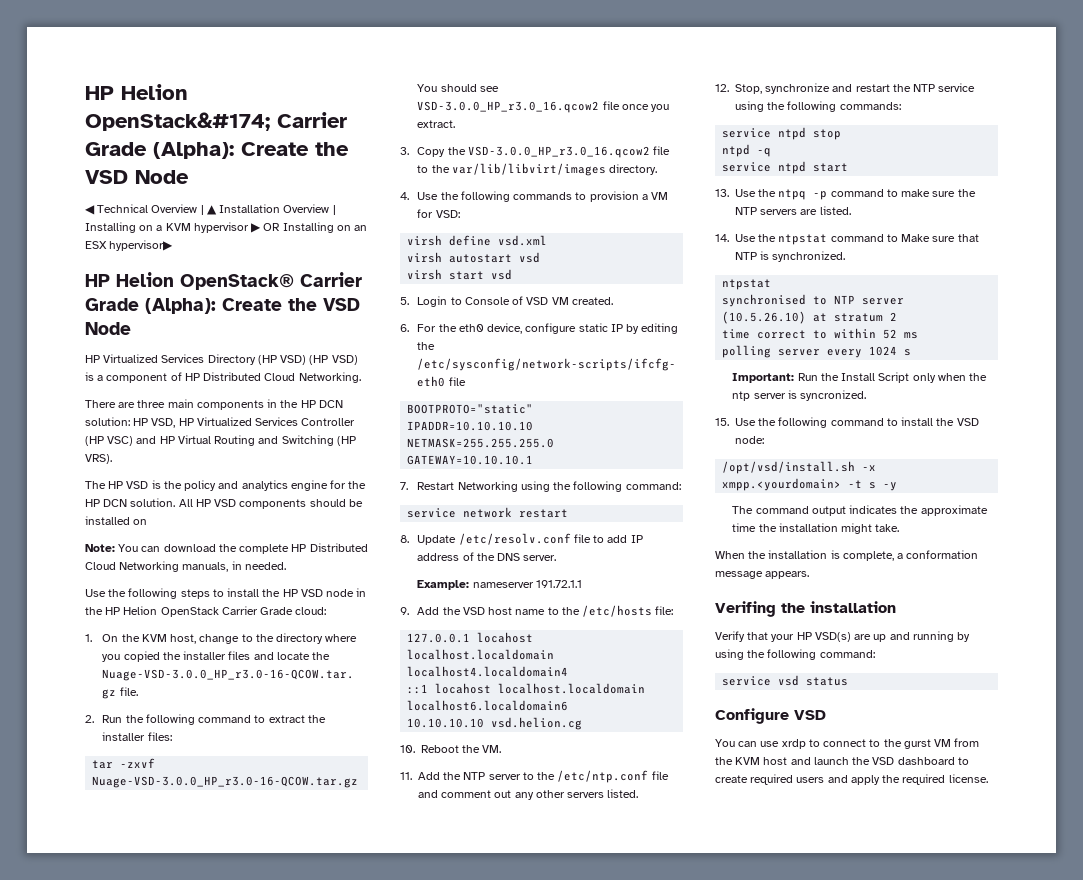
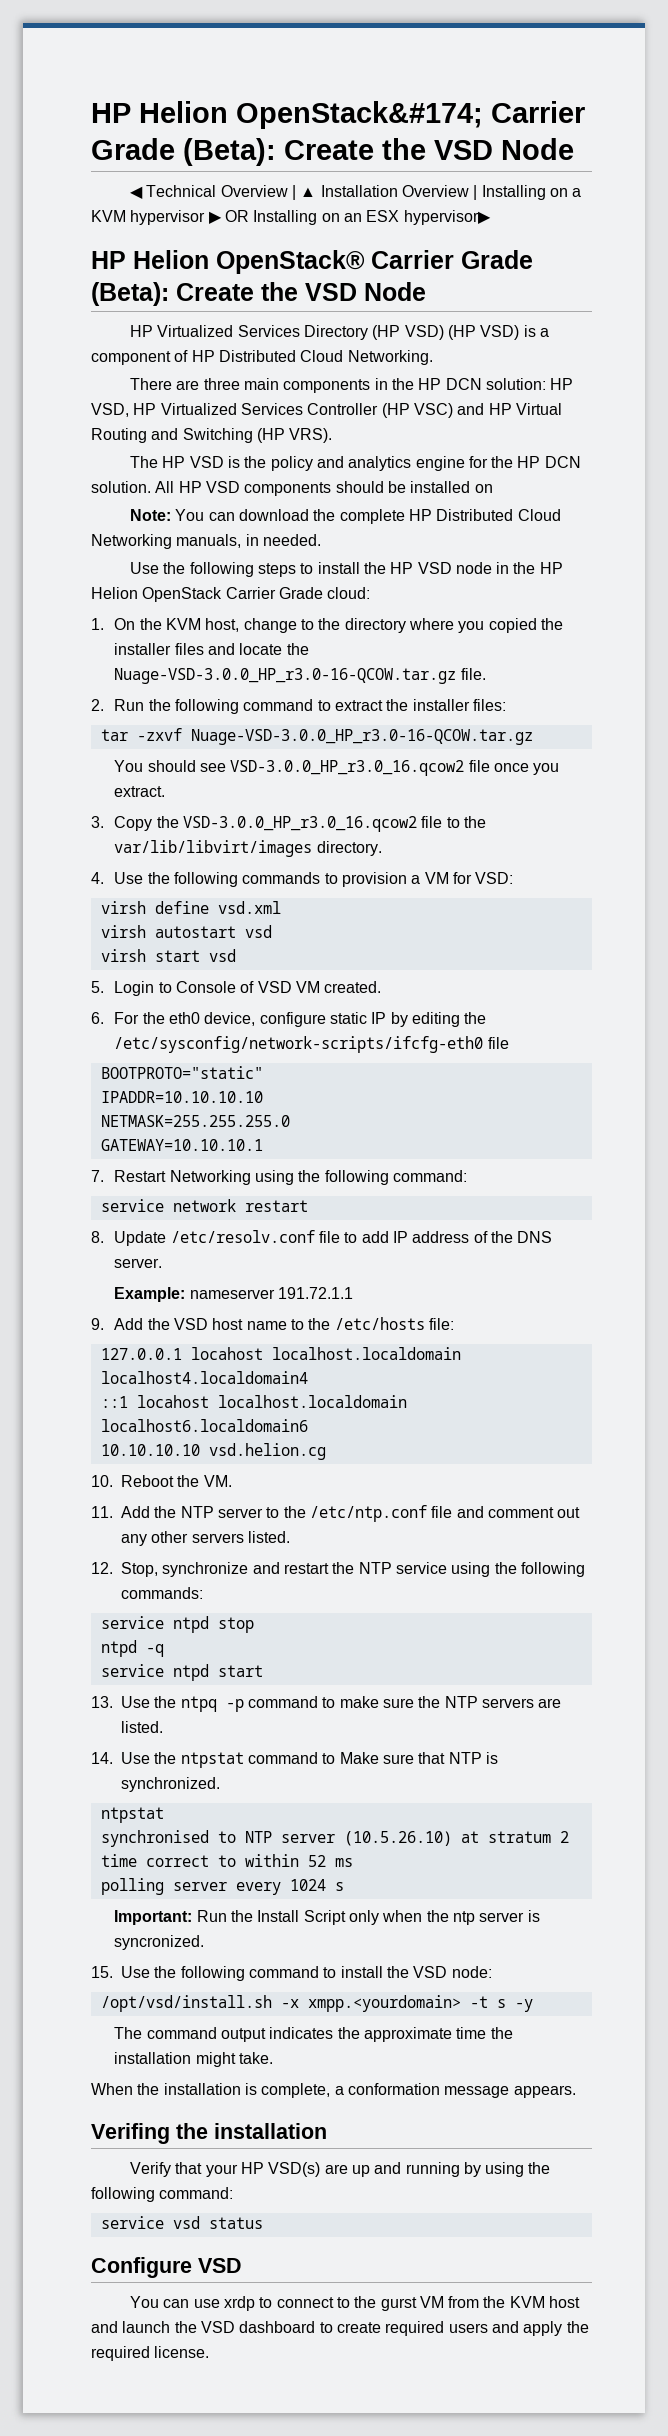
- HP Helion OpenStack&#174; Carrier Grade (Alpha): Create the VSD Node
+ HP Helion OpenStack&#174; Carrier Grade (Beta): Create the VSD Node
- HP Helion OpenStack® Carrier Grade (Alpha): Create the VSD Node
+ HP Helion OpenStack® Carrier Grade (Beta): Create the VSD Node

